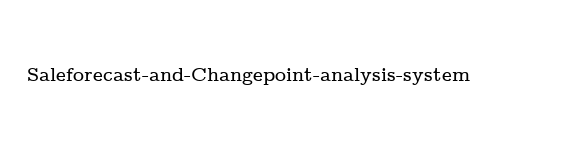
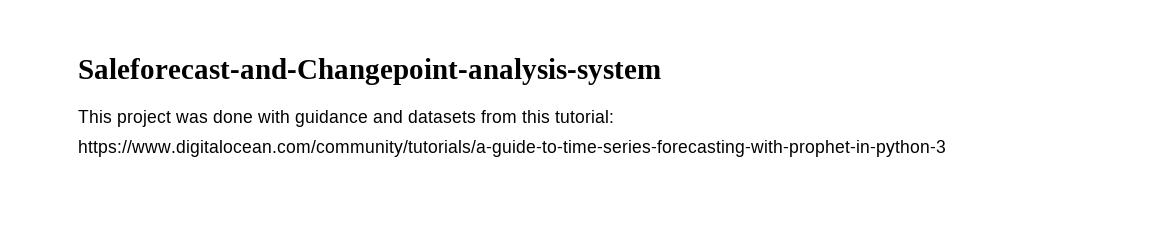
+ This project was done with guidance and datasets from this tutorial: https://www.digitalocean.com/community/tutorials/a-guide-to-time-series-forecasting-with-prophet-in-python-3

